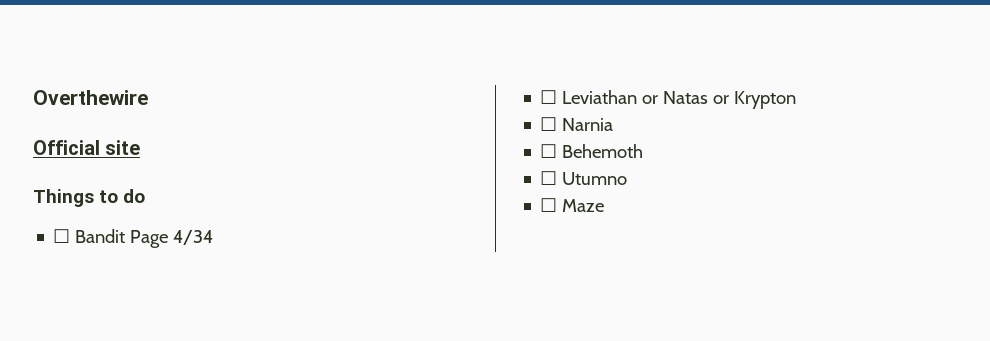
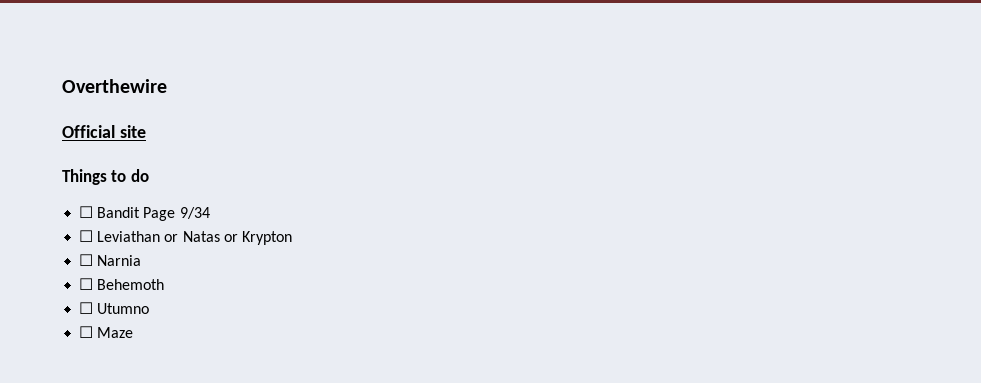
- ☐ Bandit Page 4/34
+ ☐ Bandit Page 9/34

